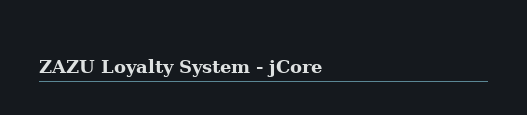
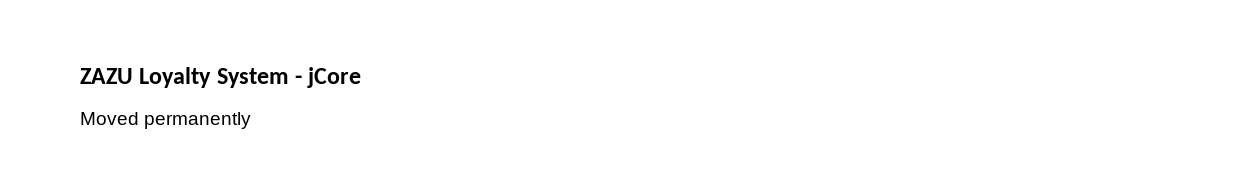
+ Moved permanently

